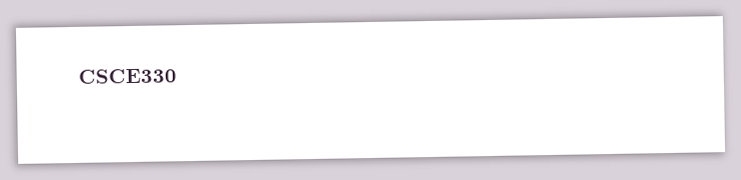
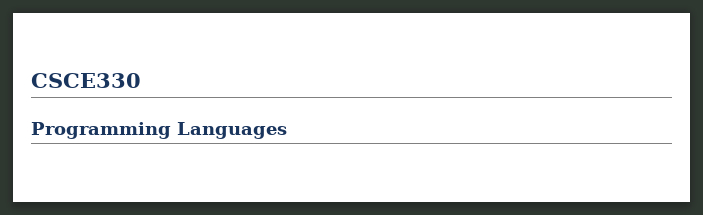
+ Programming Languages

